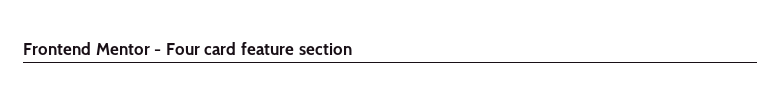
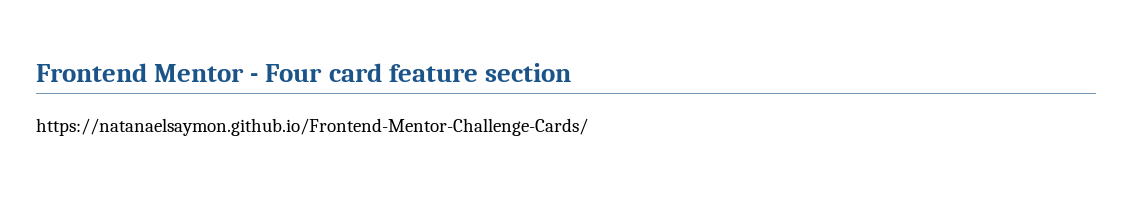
+ https://natanaelsaymon.github.io/Frontend-Mentor-Challenge-Cards/

